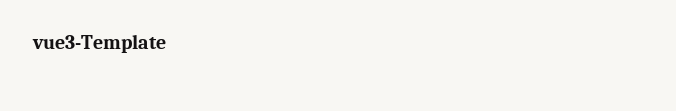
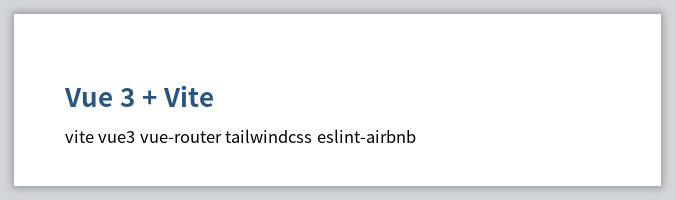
- vue3-Template
+ Vue 3 + Vite
+ vite vue3 vue-router tailwindcss eslint-airbnb

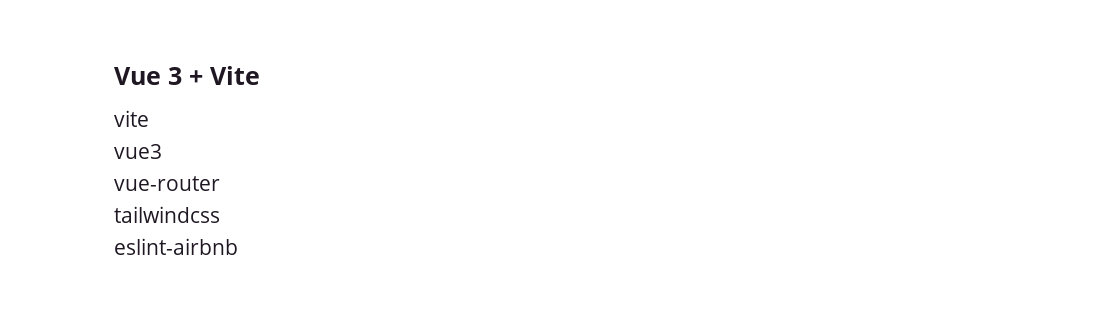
- vite vue3 vue-router tailwindcss eslint-airbnb
+ vite
+ vue3
+ vue-router
+ tailwindcss
+ eslint-airbnb

